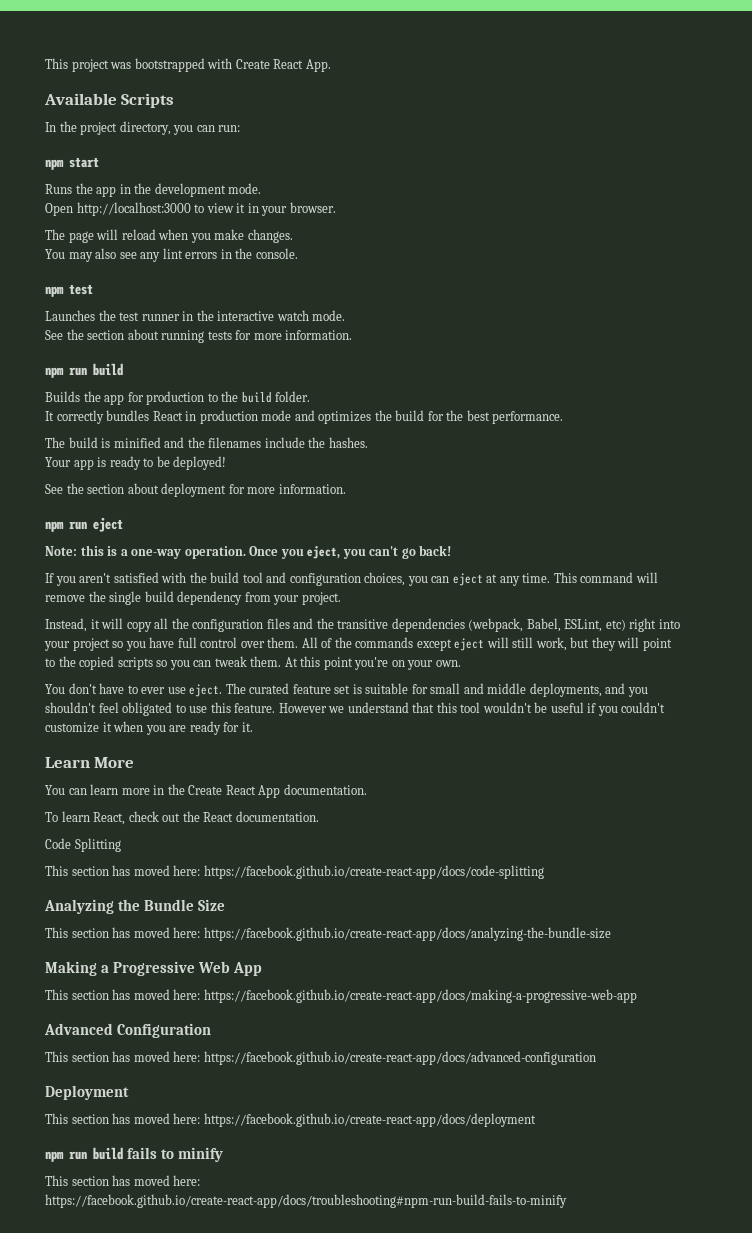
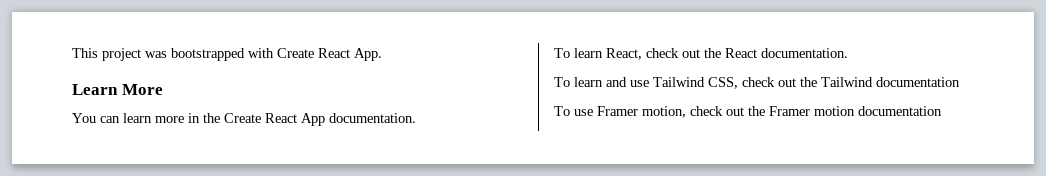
- Available Scripts
- In the project directory, you can run:
- npm start
- Runs the app in the development mode.
- Open http://localhost:3000 to view it in your browser.
- The page will reload when you make changes.
- You may also see any lint errors in the console.
- npm test
- Launches the test runner in the interactive watch mode.
- See the section about running tests for more information.
- npm run build
- Builds the app for production to the build folder.
- It correctly bundles React in production mode and optimizes the build for the best performance.
- The build is minified and the filenames include the hashes.
- Your app is ready to be deployed!
- See the section about deployment for more information.
- npm run eject
- Note: this is a one-way operation. Once you eject, you can't go back!
- If you aren't satisfied with the build tool and configuration choices, you can eject at any time. This command will remove the single build dependency from your project.
- Instead, it will copy all the configuration files and the transitive dependencies (webpack, Babel, ESLint, etc) right into your project so you have full control over them. All of the commands except eject will still work, but they will point to the copied scripts so you can tweak them. At this point you're on your own.
- You don't have to ever use eject. The curated feature set is suitable for small and middle deployments, and you shouldn't feel obligated to use this feature. However we understand that this tool wouldn't be useful if you couldn't customize it when you are ready for it.
- Code Splitting
- This section has moved here: https://facebook.github.io/create-react-app/docs/code-splitting
- Analyzing the Bundle Size
- This section has moved here: https://facebook.github.io/create-react-app/docs/analyzing-the-bundle-size
- Making a Progressive Web App
- This section has moved here: https://facebook.github.io/create-react-app/docs/making-a-progressive-web-app
- Advanced Configuration
- This section has moved here: https://facebook.github.io/create-react-app/docs/advanced-configuration
- Deployment
- This section has moved here: https://facebook.github.io/create-react-app/docs/deployment
- npm run build fails to minify
- This section has moved here: https://facebook.github.io/create-react-app/docs/troubleshooting#npm-run-build-fails-to-minify
+ To learn and use Tailwind CSS, check out the Tailwind documentation
+ To use Framer motion, check out the Framer motion documentation

